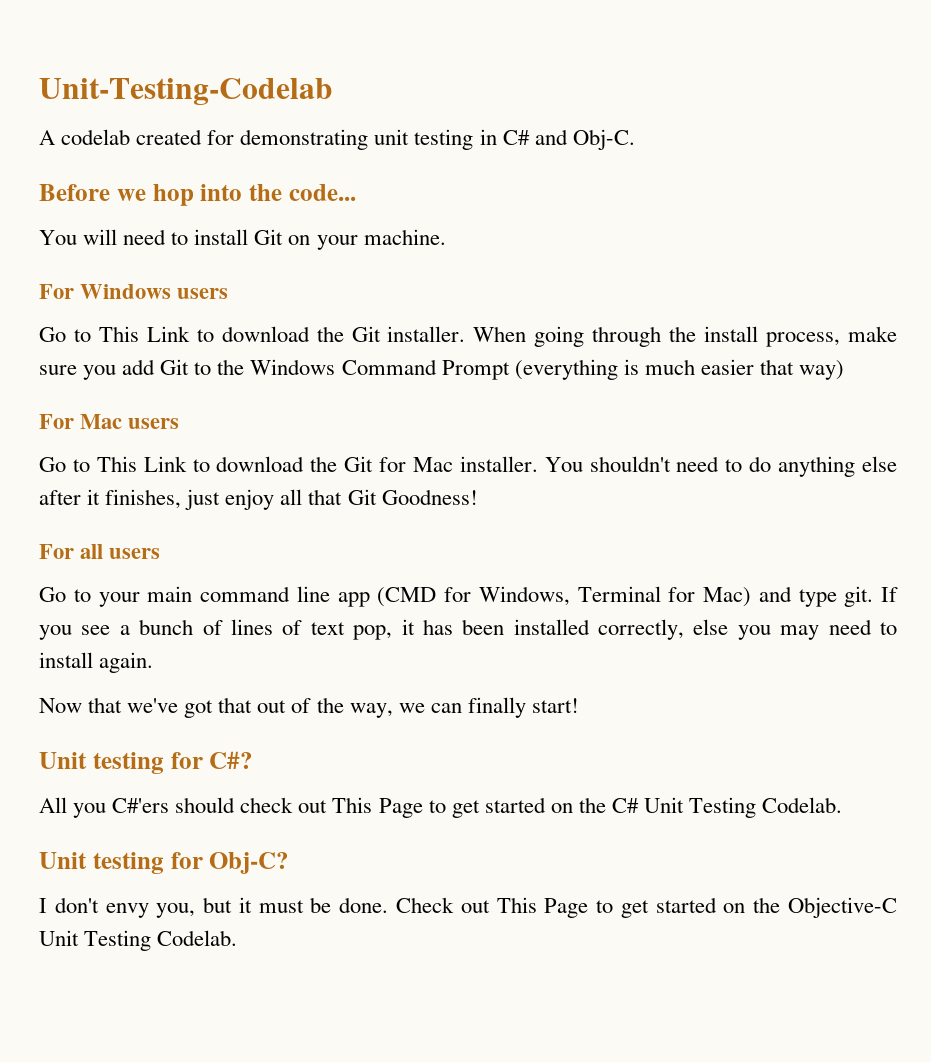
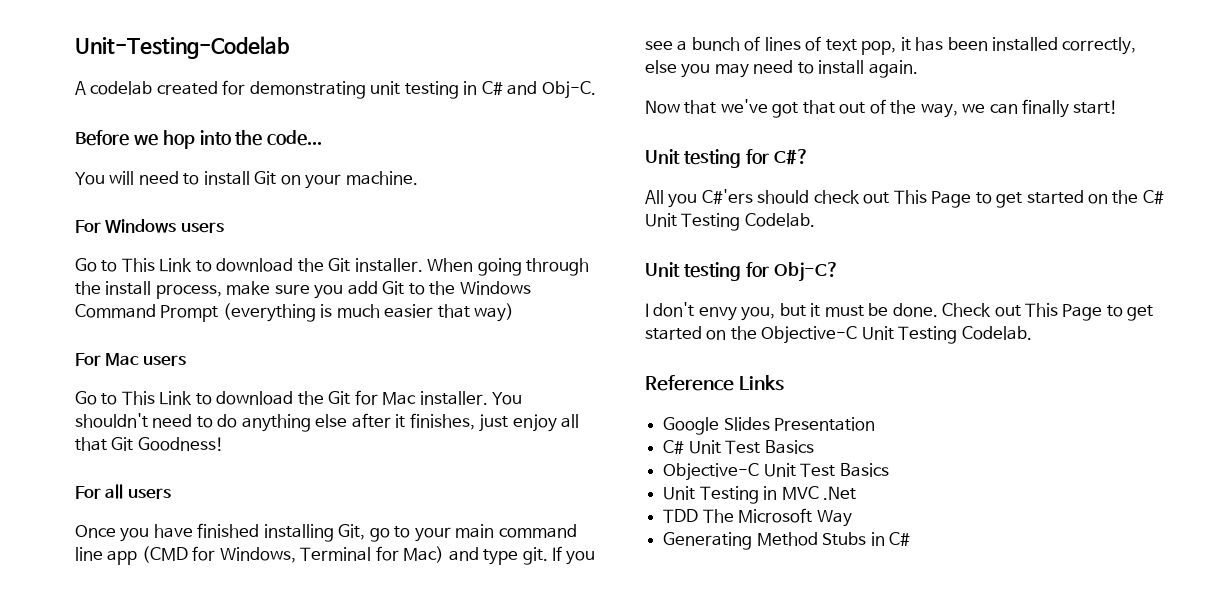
- Go to your main command line app (CMD for Windows, Terminal for Mac) and type git.
+ Once you have finished installing Git, go to your main command line app (CMD for Windows, Terminal for Mac) and type git.
+ Reference Links
+ Google Slides Presentation
+ C# Unit Test Basics
+ Objective-C Unit Test Basics
+ Unit Testing in MVC .Net
+ TDD The Microsoft Way
+ Generating Method Stubs in C#

